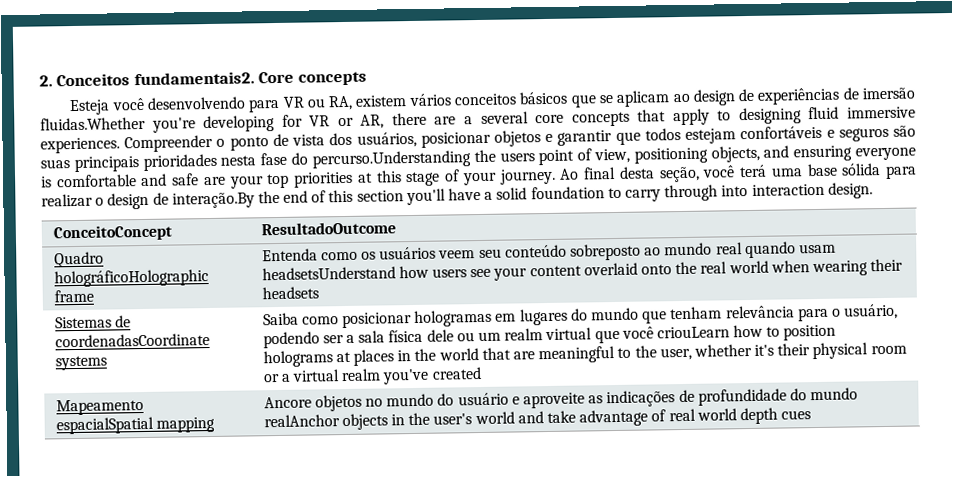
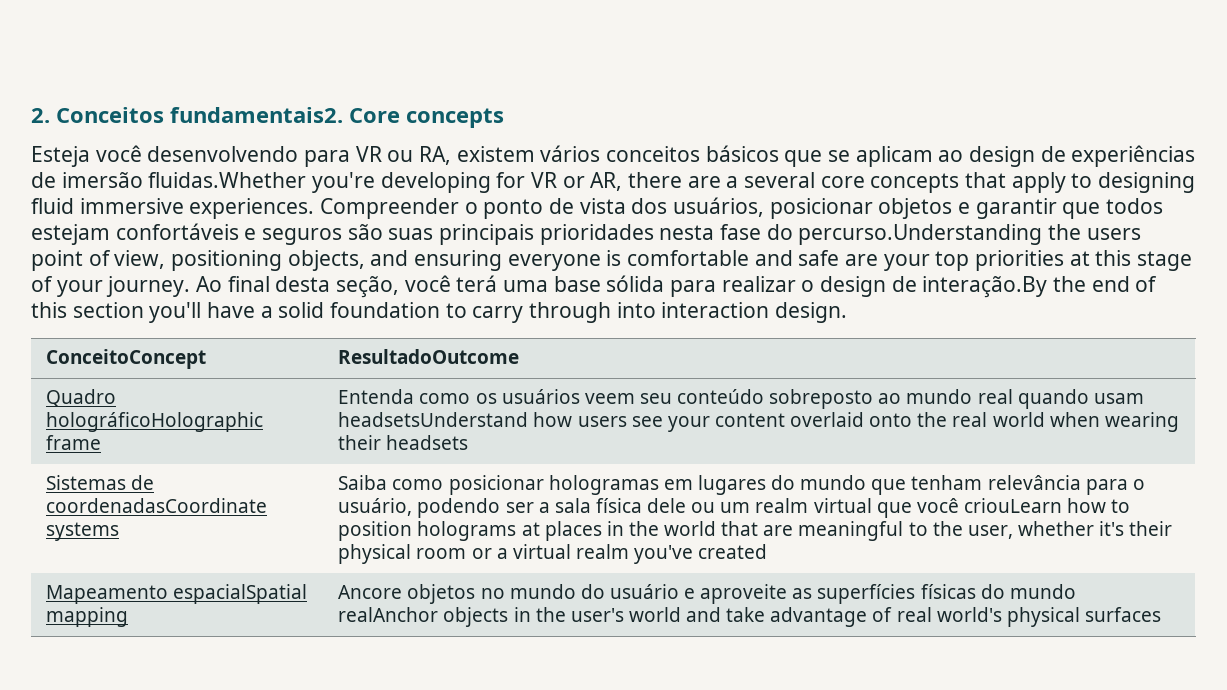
- Mapeamento espacialSpatial mapping | Ancore objetos no mundo do usuário e aproveite as indicações de profundidade do mundo realAnchor objects in the user's world and take advantage of real world depth cues
+ Mapeamento espacialSpatial mapping | Ancore objetos no mundo do usuário e aproveite as superfícies físicas do mundo realAnchor objects in the user's world and take advantage of real world's physical surfaces

